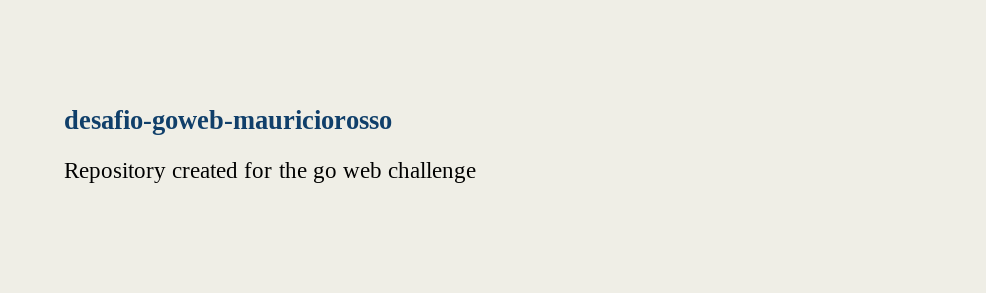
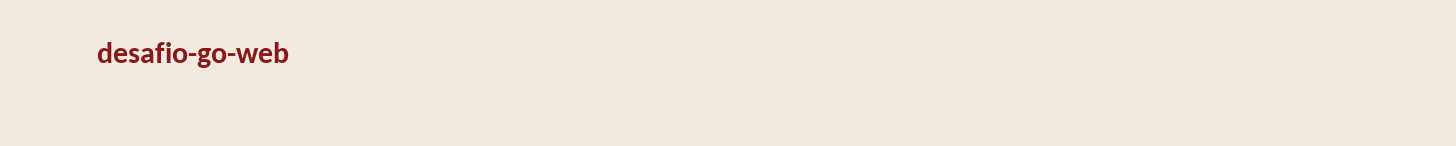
- desafio-goweb-mauriciorosso
- Repository created for the go web challenge
+ desafio-go-web

